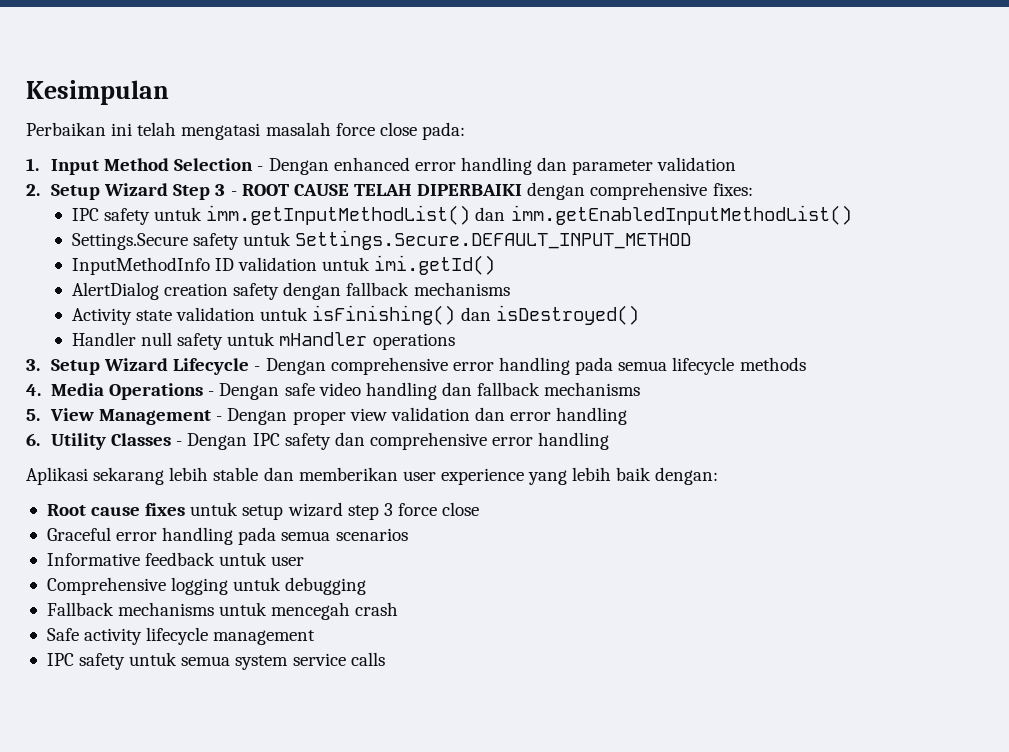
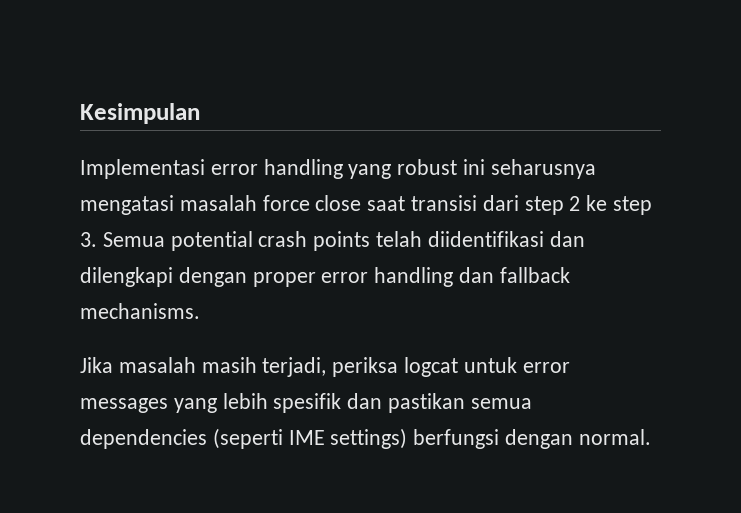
- Perbaikan ini telah mengatasi masalah force close pada:
- 1. Input Method Selection - Dengan enhanced error handling dan parameter validation
- 2. Setup Wizard Step 3 - ROOT CAUSE TELAH DIPERBAIKI dengan comprehensive fixes:
- IPC safety untuk imm.getInputMethodList() dan imm.getEnabledInputMethodList()
- Settings.Secure safety untuk Settings.Secure.DEFAULT_INPUT_METHOD
- InputMethodInfo ID validation untuk imi.getId()
- AlertDialog creation safety dengan fallback mechanisms
- Activity state validation untuk isFinishing() dan isDestroyed()
- Handler null safety untuk mHandler operations
- 3. Setup Wizard Lifecycle - Dengan comprehensive error handling pada semua lifecycle methods
- 4. Media Operations - Dengan safe video handling dan fallback mechanisms
- 5. View Management - Dengan proper view validation dan error handling
- 6. Utility Classes - Dengan IPC safety dan comprehensive error handling
- Aplikasi sekarang lebih stable dan memberikan user experience yang lebih baik dengan:
- Root cause fixes untuk setup wizard step 3 force close
- Graceful error handling pada semua scenarios
- Informative feedback untuk user
- Comprehensive logging untuk debugging
- Fallback mechanisms untuk mencegah crash
- Safe activity lifecycle management
- IPC safety untuk semua system service calls
+ Implementasi error handling yang robust ini seharusnya mengatasi masalah force close saat transisi dari step 2 ke step 3. Semua potential crash points telah diidentifikasi dan dilengkapi dengan proper error handling dan fallback mechanisms.
+ Jika masalah masih terjadi, periksa logcat untuk error messages yang lebih spesifik dan pastikan semua dependencies (seperti IME settings) berfungsi dengan normal.

